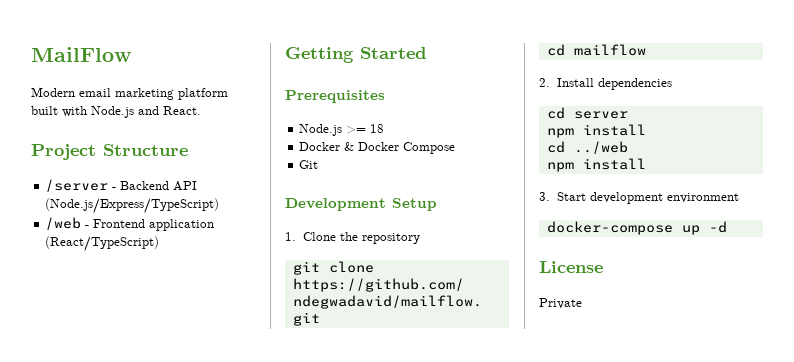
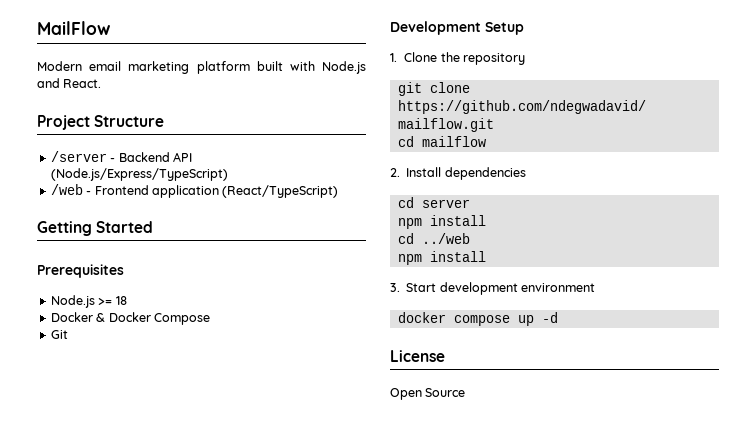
- docker-compose up -d
+ docker compose up -d
- Private
+ Open Source

